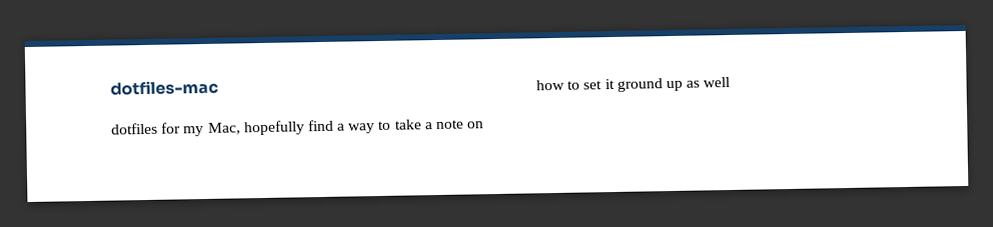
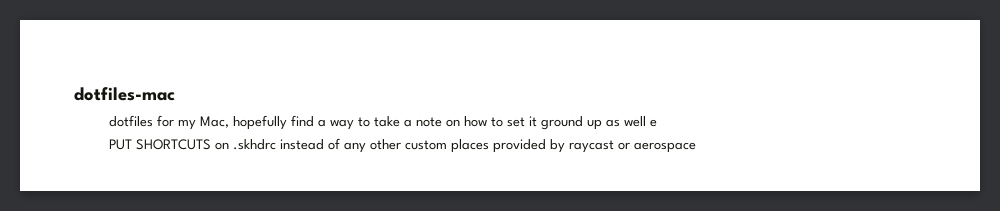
- dotfiles for my Mac, hopefully find a way to take a note on how to set it ground up as well
+ dotfiles for my Mac, hopefully find a way to take a note on how to set it ground up as well e
+ PUT SHORTCUTS on .skhdrc instead of any other custom places provided by raycast or aerospace

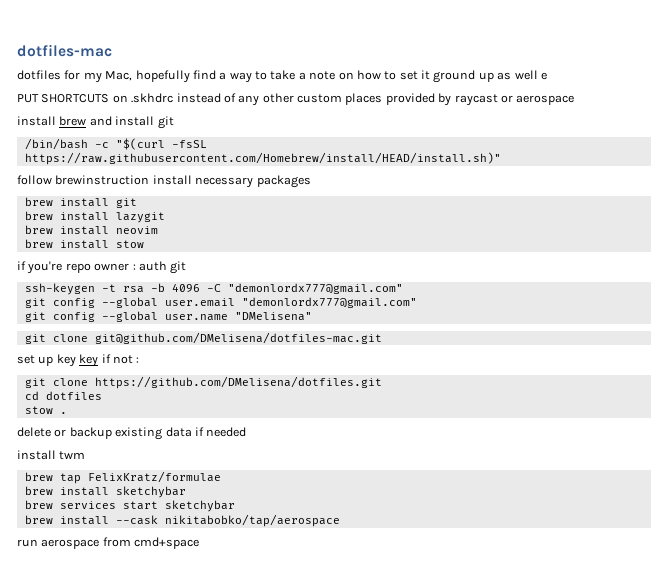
+ install brew and install git
+ /bin/bash -c "$(curl -fsSL https://raw.githubusercontent.com/Homebrew/install/HEAD/install.sh)"
+ follow brewinstruction install necessary packages
+ brew install git
+ brew install lazygit
+ brew install neovim
+ brew install stow
+ if you're repo owner : auth git
+ ssh-keygen -t rsa -b 4096 -C "demonlordx777@gmail.com"
+ git config --global user.email "demonlordx777@gmail.com"
+ git config --global user.name "DMelisena"
+ git clone git@github.com/DMelisena/dotfiles-mac.git
+ set up key key if not :
+ git clone https://github.com/DMelisena/dotfiles.git
+ cd dotfiles
+ stow .
+ delete or backup existing data if needed
+ install twm
+ brew tap FelixKratz/formulae
+ brew install sketchybar
+ brew services start sketchybar
+ brew install --cask nikitabobko/tap/aerospace
+ run aerospace from cmd+space

